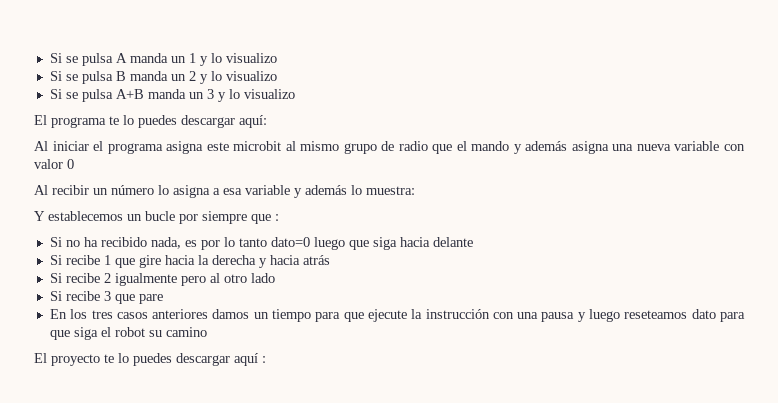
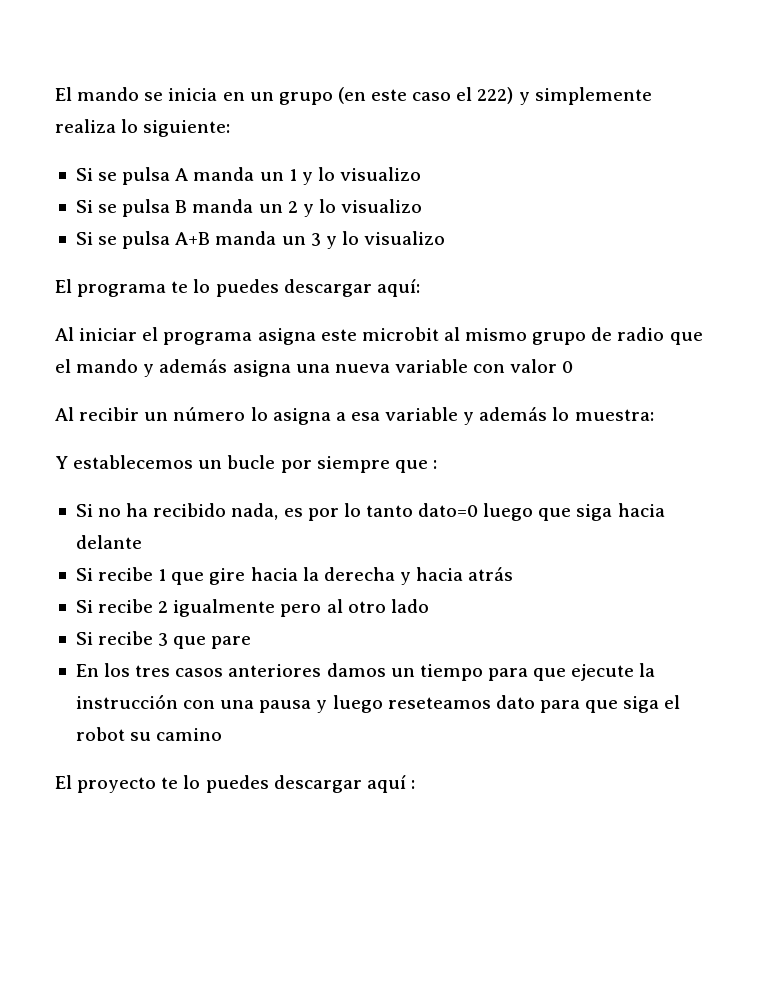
+ El mando se inicia en un grupo (en este caso el 222) y simplemente realiza lo siguiente:

